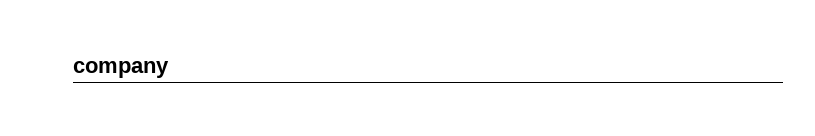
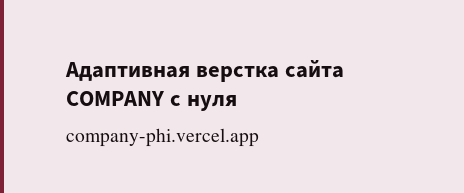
- company
+ Адаптивная верстка сайта COMPANY с нуля
+ company-phi.vercel.app

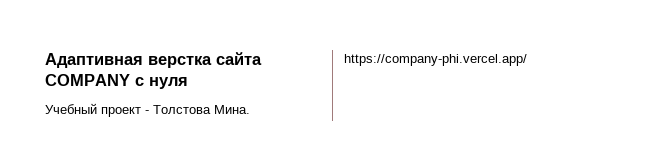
- company-phi.vercel.app
+ Учебный проект - Толстова Мина. https://company-phi.vercel.app/

